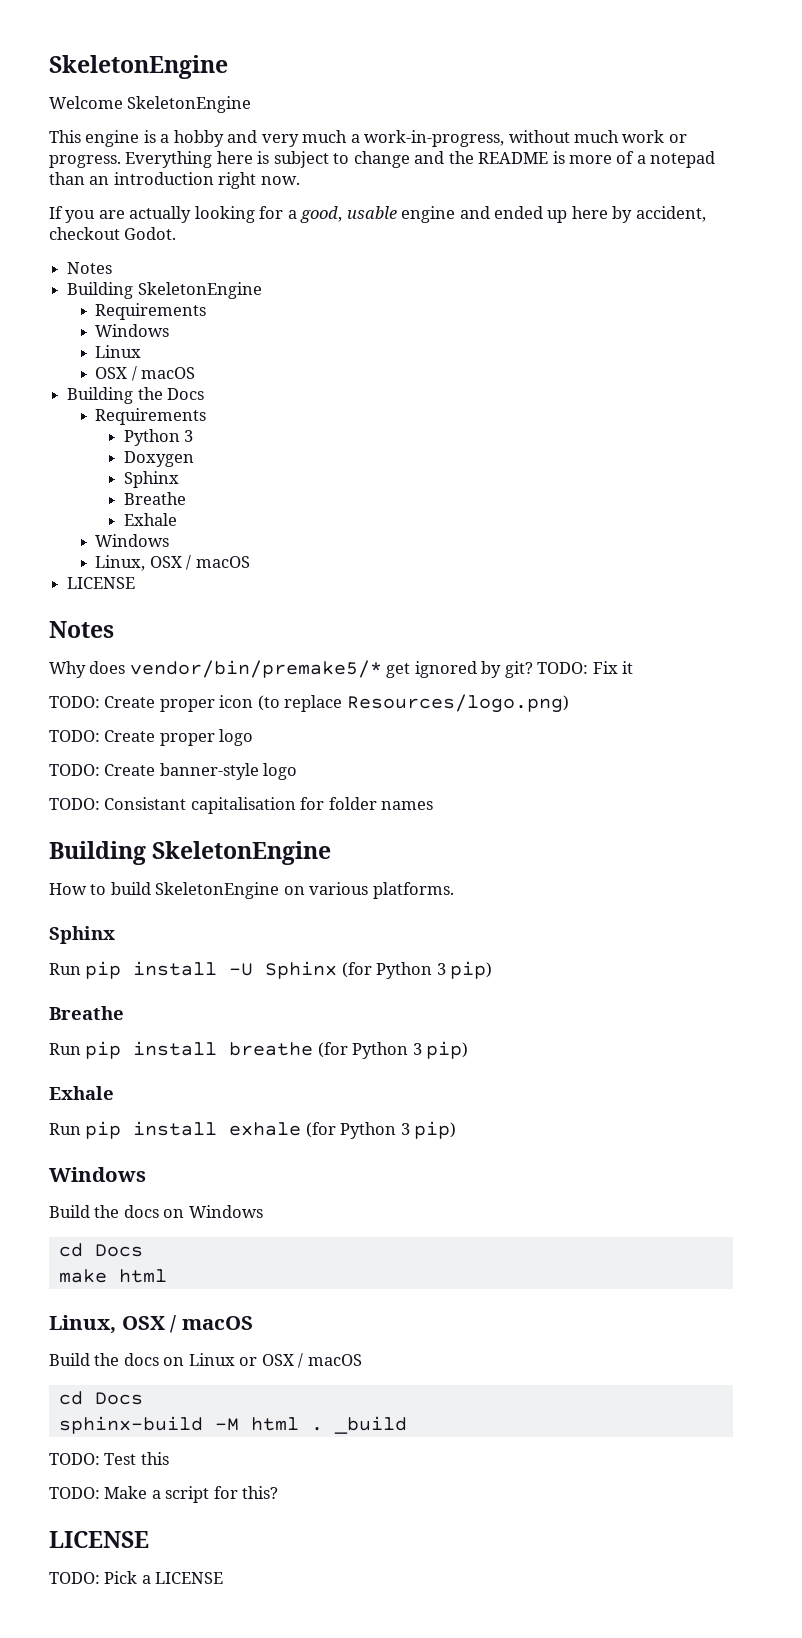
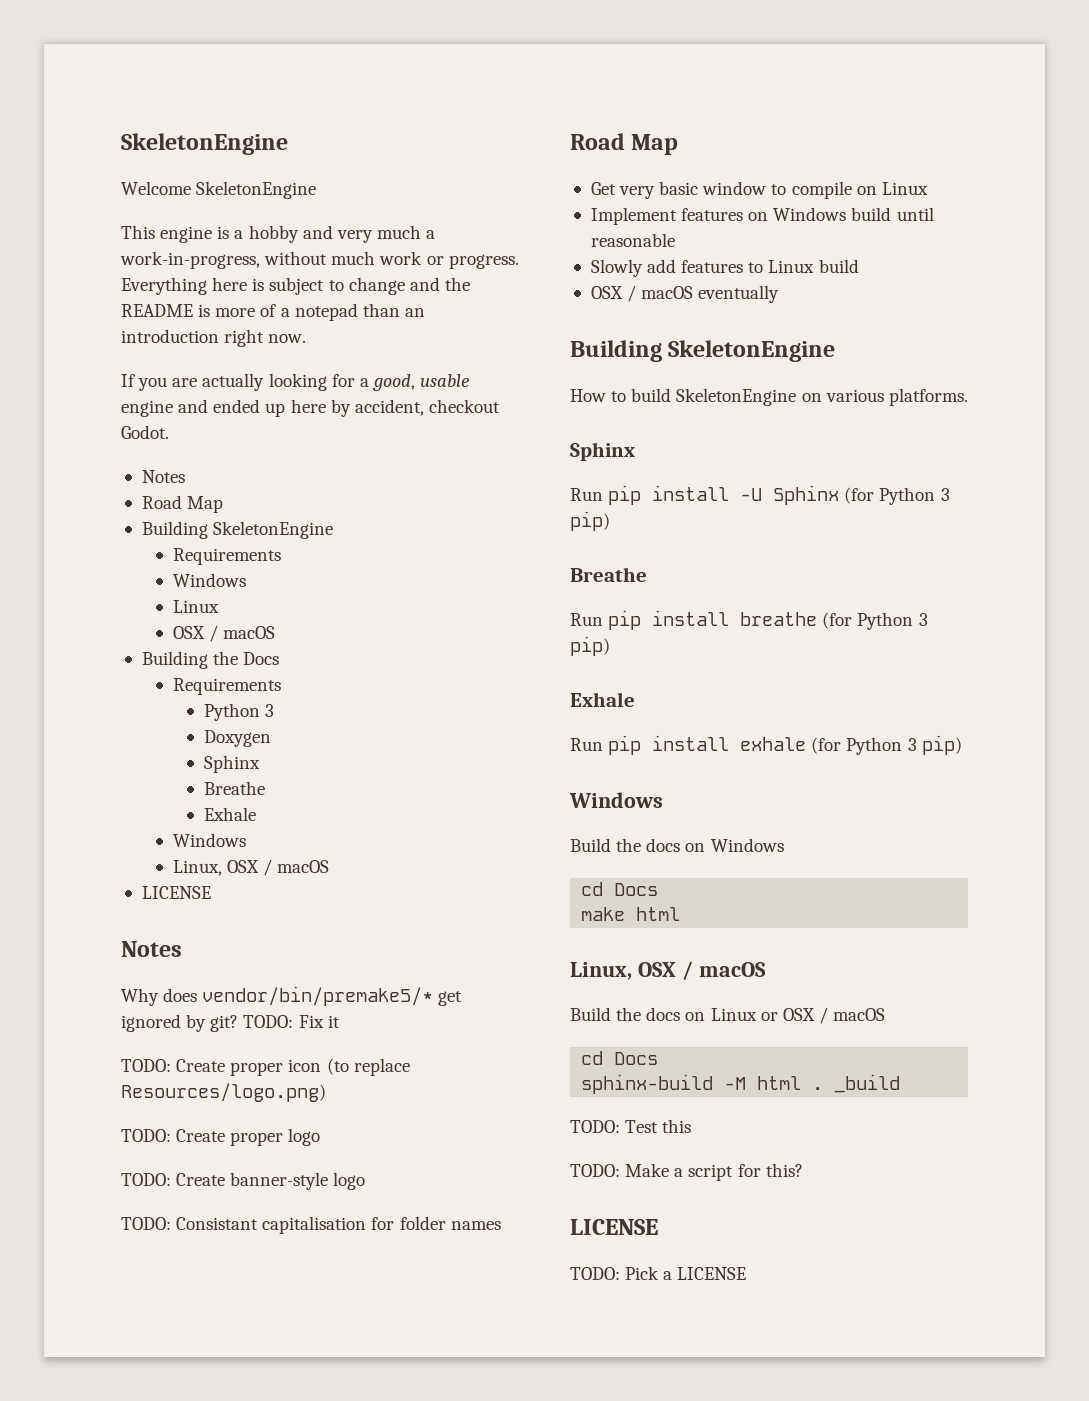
  If you are actually looking for a good, usable engine and ended up here by accident, checkout Godot.
  Notes
+ Road Map
  TODO: Consistant capitalisation for folder names
+ Road Map
+ Get very basic window to compile on Linux
+ Implement features on Windows build until reasonable
+ Slowly add features to Linux build
+ OSX / macOS eventually

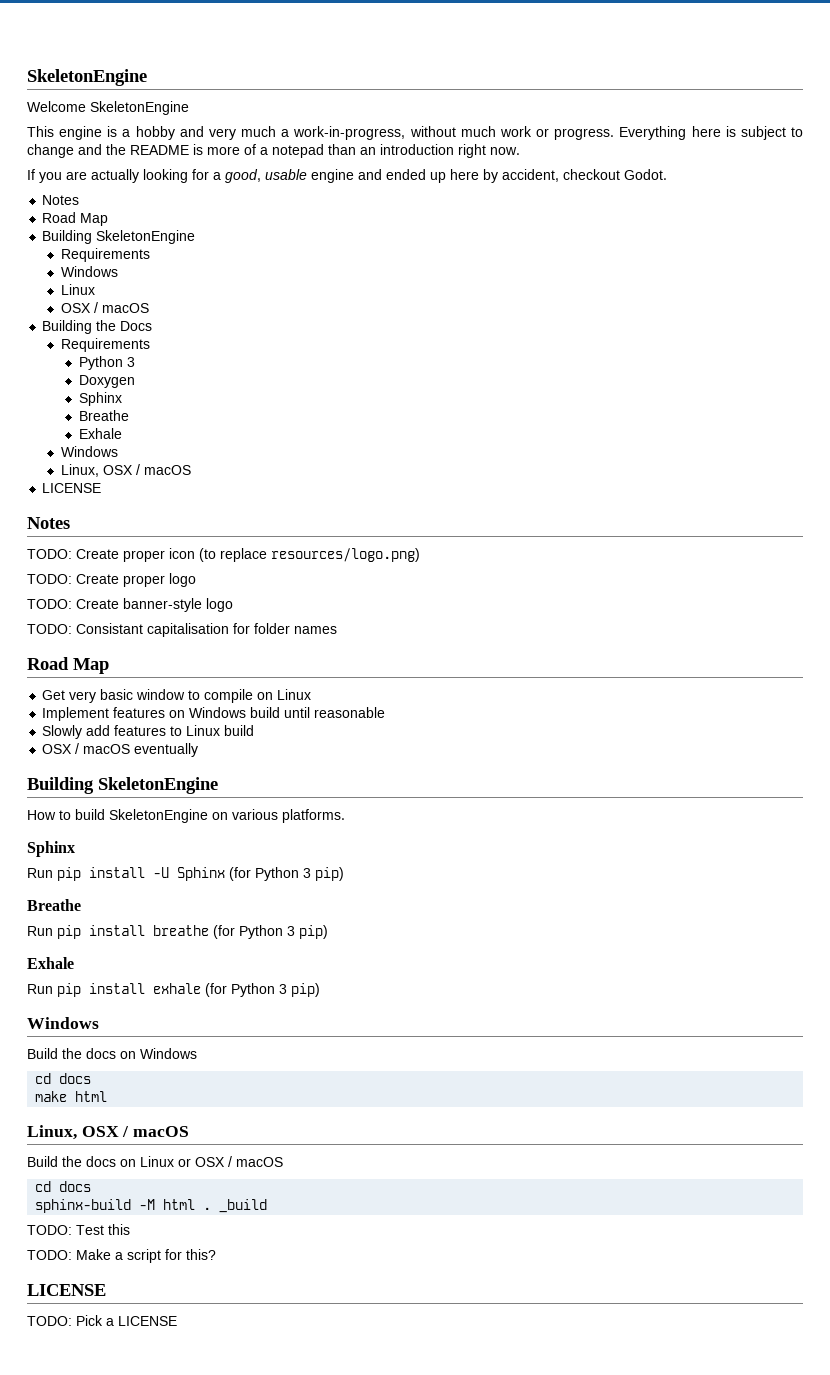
- Why does vendor/bin/premake5/* get ignored by git? TODO: Fix it
- TODO: Create proper icon (to replace Resources/logo.png)
+ TODO: Create proper icon (to replace resources/logo.png)
  Build the docs on Windows
- cd Docs
+ cd docs
  Build the docs on Linux or OSX / macOS
- cd Docs
+ cd docs

